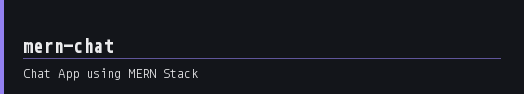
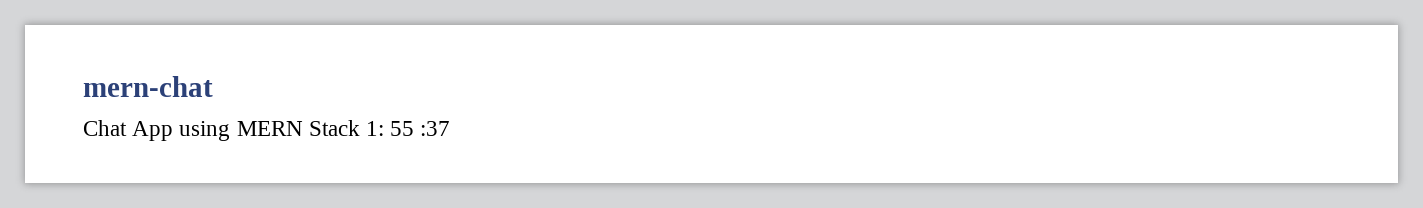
- Chat App using MERN Stack
+ Chat App using MERN Stack 1: 55 :37

